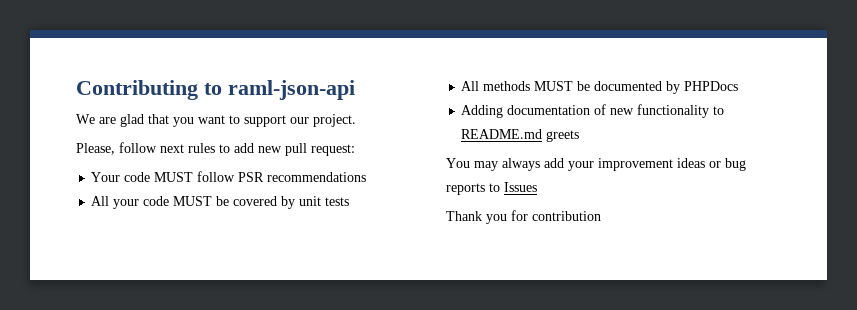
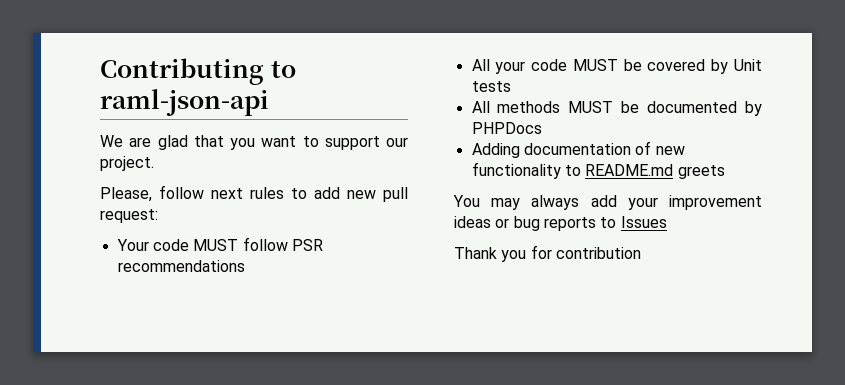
- All your code MUST be covered by unit tests
+ All your code MUST be covered by Unit tests

